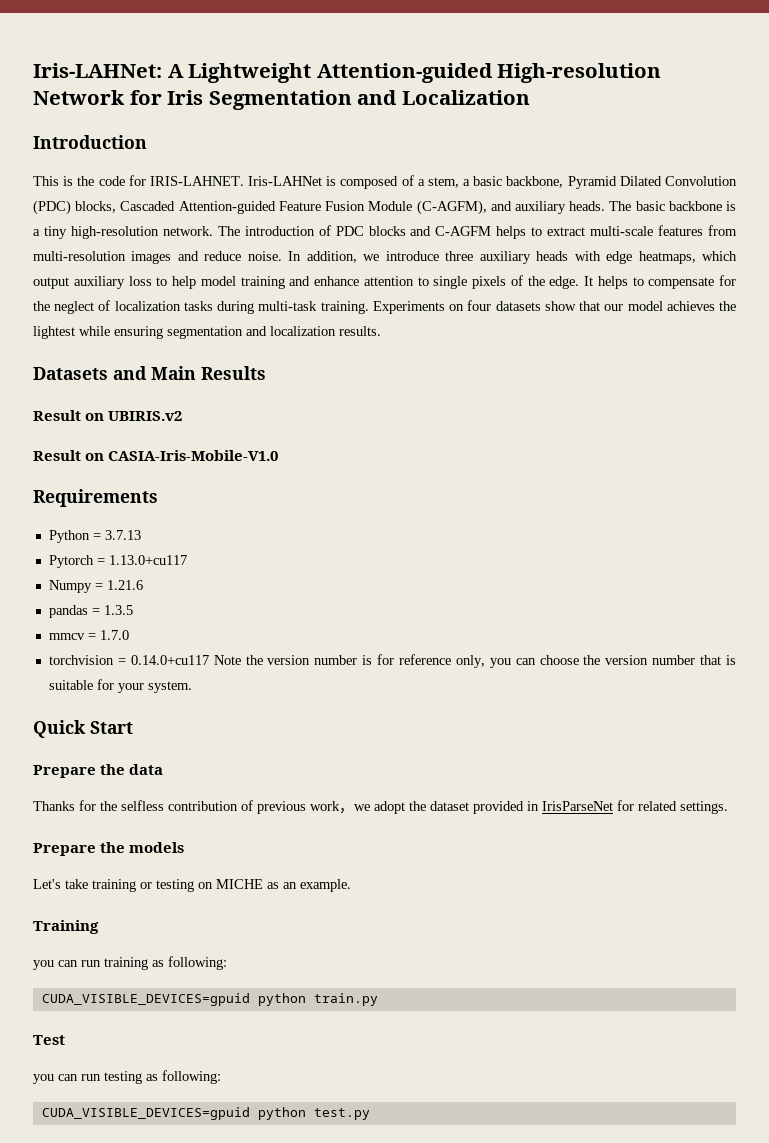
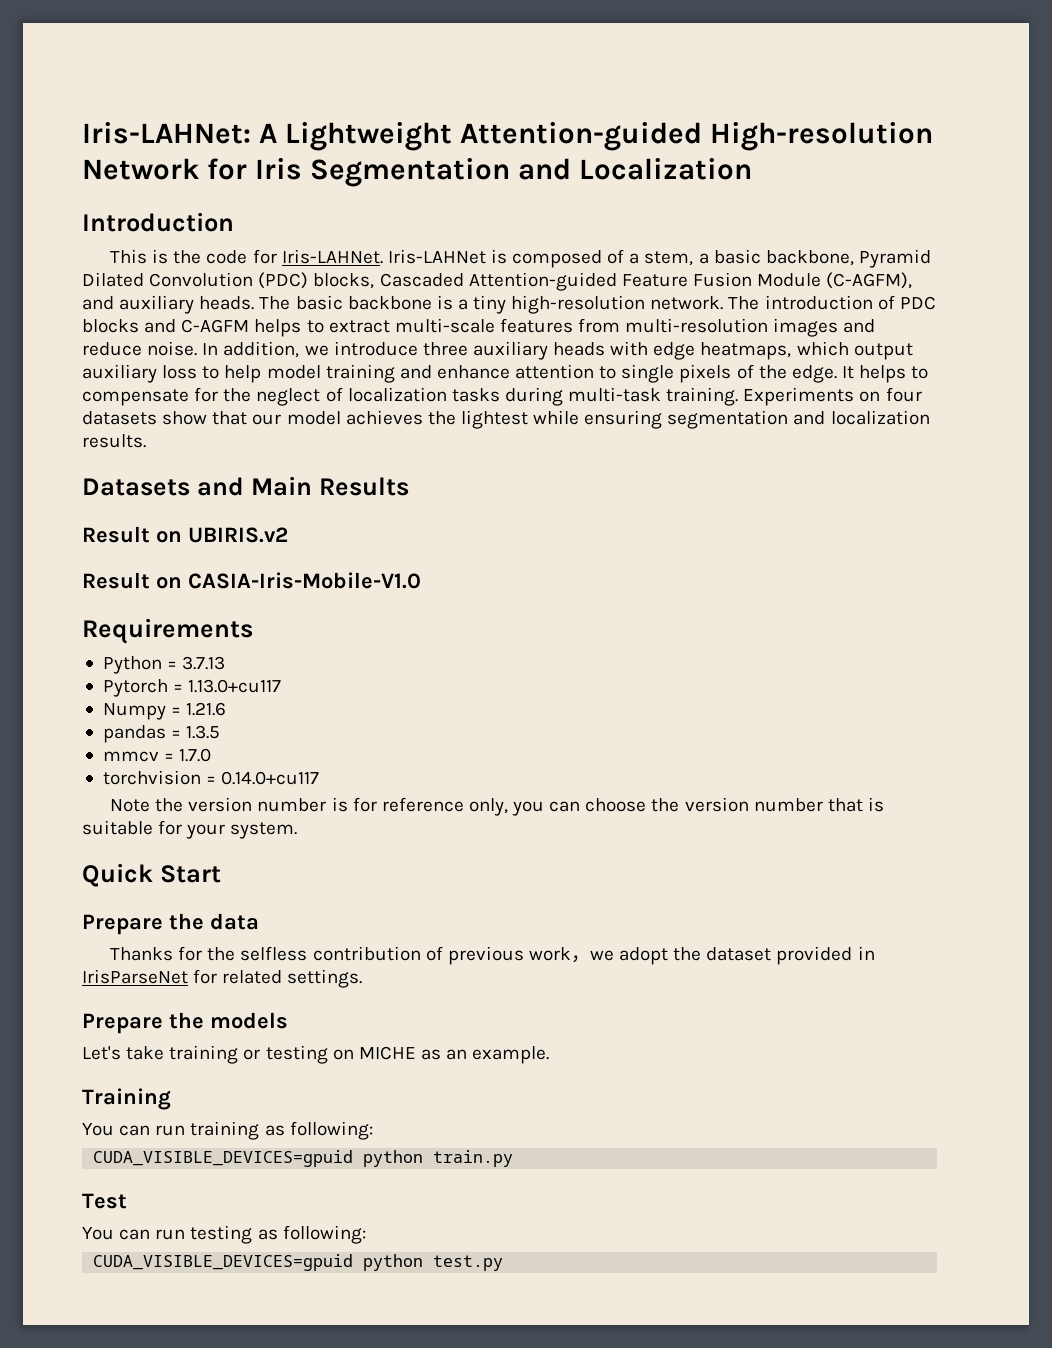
- This is the code for IRIS-LAHNET.
+ This is the code for Iris-LAHNet.
- torchvision = 0.14.0+cu117 Note the version number is for reference only, you can choose the version number that is suitable for your system.
+ torchvision = 0.14.0+cu117
+ Note the version number is for reference only, you can choose the version number that is suitable for your system.
- you can run training as following:
+ You can run training as following:
- you can run testing as following:
+ You can run testing as following:

